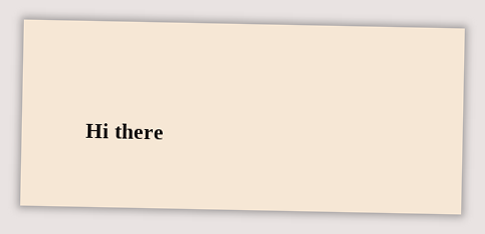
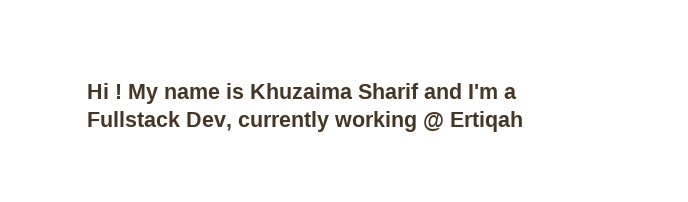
- Hi there
+ Hi ! My name is Khuzaima Sharif and I'm a Fullstack Dev, currently working @ Ertiqah

